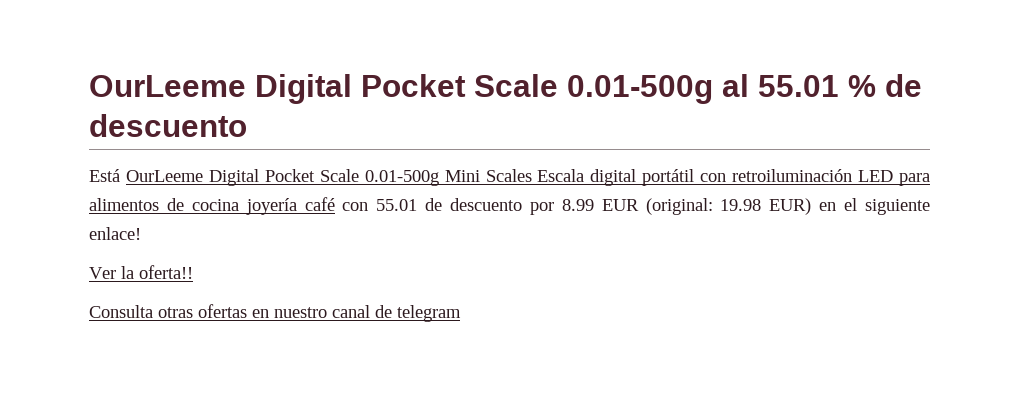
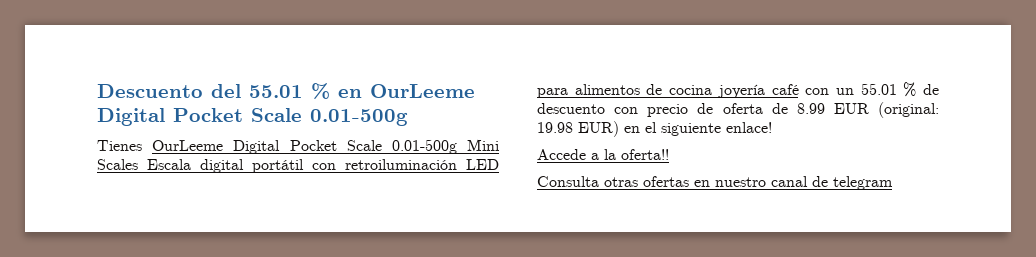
- OurLeeme Digital Pocket Scale 0.01-500g al 55.01 % de descuento
- Está OurLeeme Digital Pocket Scale 0.01-500g Mini Scales Escala digital portátil con retroiluminación LED para alimentos de cocina joyería café con 55.01 de descuento por 8.99 EUR (original: 19.98 EUR) en el siguiente enlace!
+ Descuento del 55.01 % en OurLeeme Digital Pocket Scale 0.01-500g
+ Tienes OurLeeme Digital Pocket Scale 0.01-500g Mini Scales Escala digital portátil con retroiluminación LED para alimentos de cocina joyería café con un 55.01 % de descuento con precio de oferta de 8.99 EUR (original: 19.98 EUR) en el siguiente enlace!
- Ver la oferta!!
+ Accede a la oferta!!

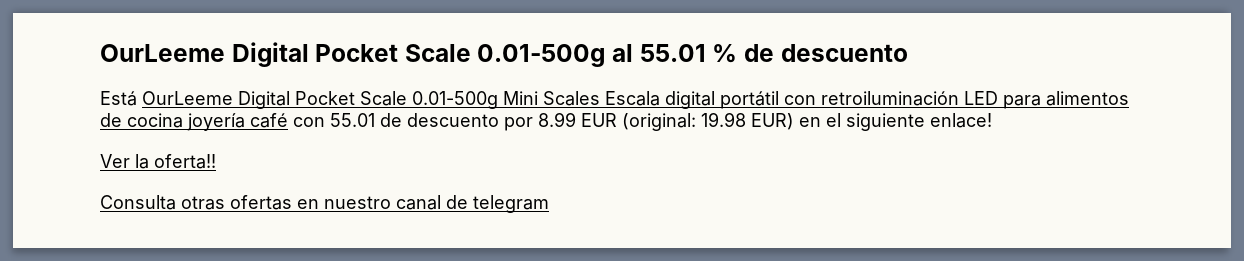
- Descuento del 55.01 % en OurLeeme Digital Pocket Scale 0.01-500g
- Tienes OurLeeme Digital Pocket Scale 0.01-500g Mini Scales Escala digital portátil con retroiluminación LED para alimentos de cocina joyería café con un 55.01 % de descuento con precio de oferta de 8.99 EUR (original: 19.98 EUR) en el siguiente enlace!
+ OurLeeme Digital Pocket Scale 0.01-500g al 55.01 % de descuento
+ Está OurLeeme Digital Pocket Scale 0.01-500g Mini Scales Escala digital portátil con retroiluminación LED para alimentos de cocina joyería café con 55.01 de descuento por 8.99 EUR (original: 19.98 EUR) en el siguiente enlace!
- Accede a la oferta!!
+ Ver la oferta!!

